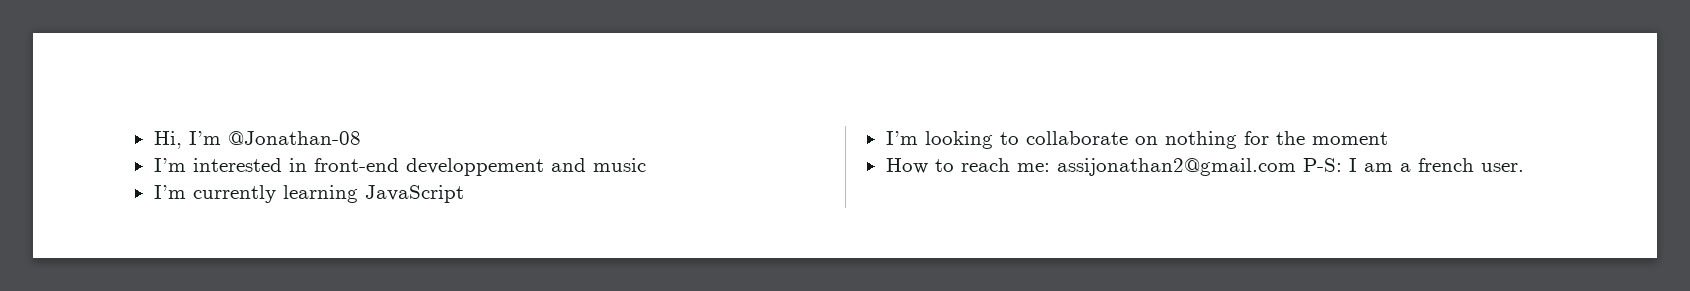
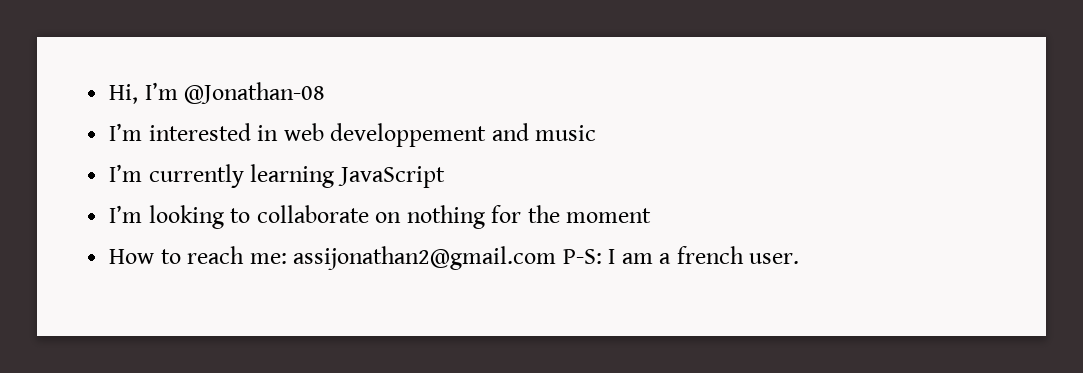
- I’m interested in front-end developpement and music
+ I’m interested in web developpement and music

